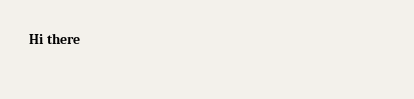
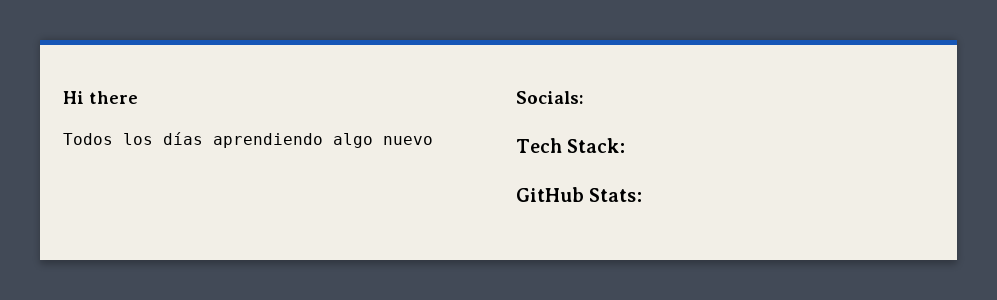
+ Todos los días aprendiendo algo nuevo
+ Socials:
+ Tech Stack:
+ GitHub Stats:

